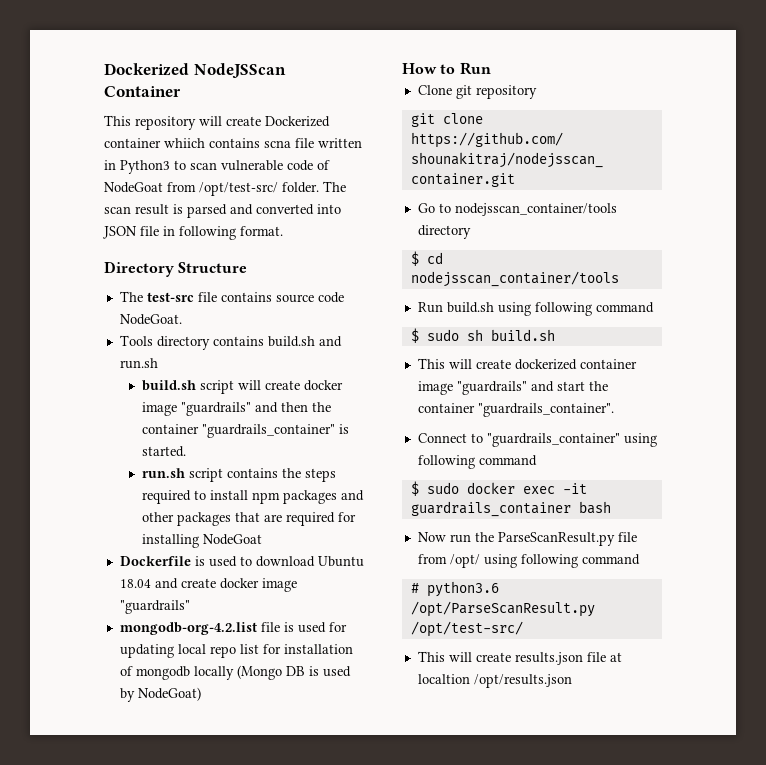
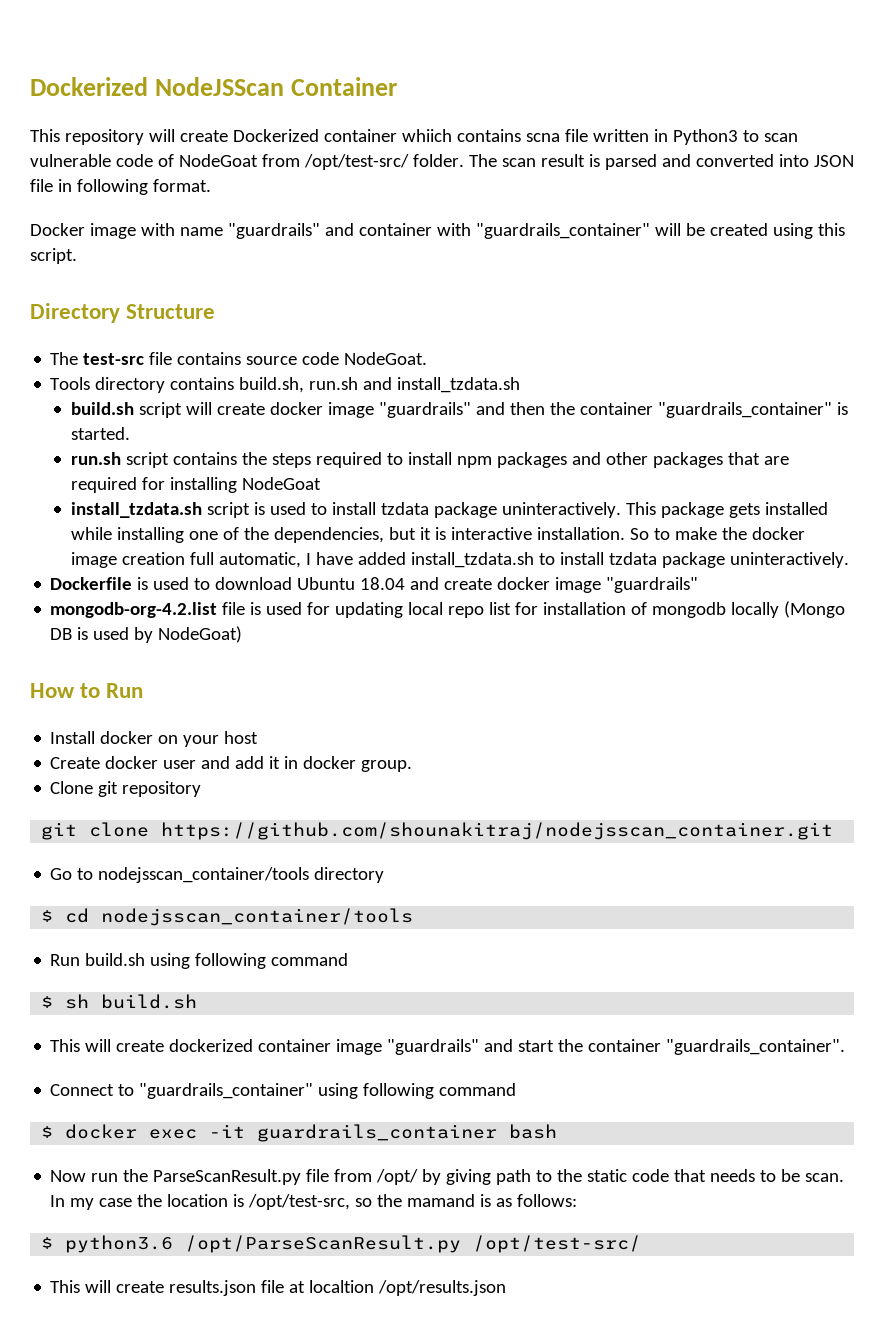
+ Docker image with name "guardrails" and container with "guardrails_container" will be created using this script.
- Tools directory contains build.sh and run.sh
+ Tools directory contains build.sh, run.sh and install_tzdata.sh
+ install_tzdata.sh script is used to install tzdata package uninteractively. This package gets installed while installing one of the dependencies, but it is interactive installation. So to make the docker image creation full automatic, I have added install_tzdata.sh to install tzdata package uninteractively.
+ Install docker on your host
+ Create docker user and add it in docker group.
- $ sudo sh build.sh
+ $ sh build.sh
- $ sudo docker exec -it guardrails_container bash
+ $ docker exec -it guardrails_container bash
- Now run the ParseScanResult.py file from /opt/ using following command
- # python3.6 /opt/ParseScanResult.py /opt/test-src/
+ Now run the ParseScanResult.py file from /opt/ by giving path to the static code that needs to be scan. In my case the location is /opt/test-src, so the mamand is as follows:
+ $ python3.6 /opt/ParseScanResult.py /opt/test-src/

